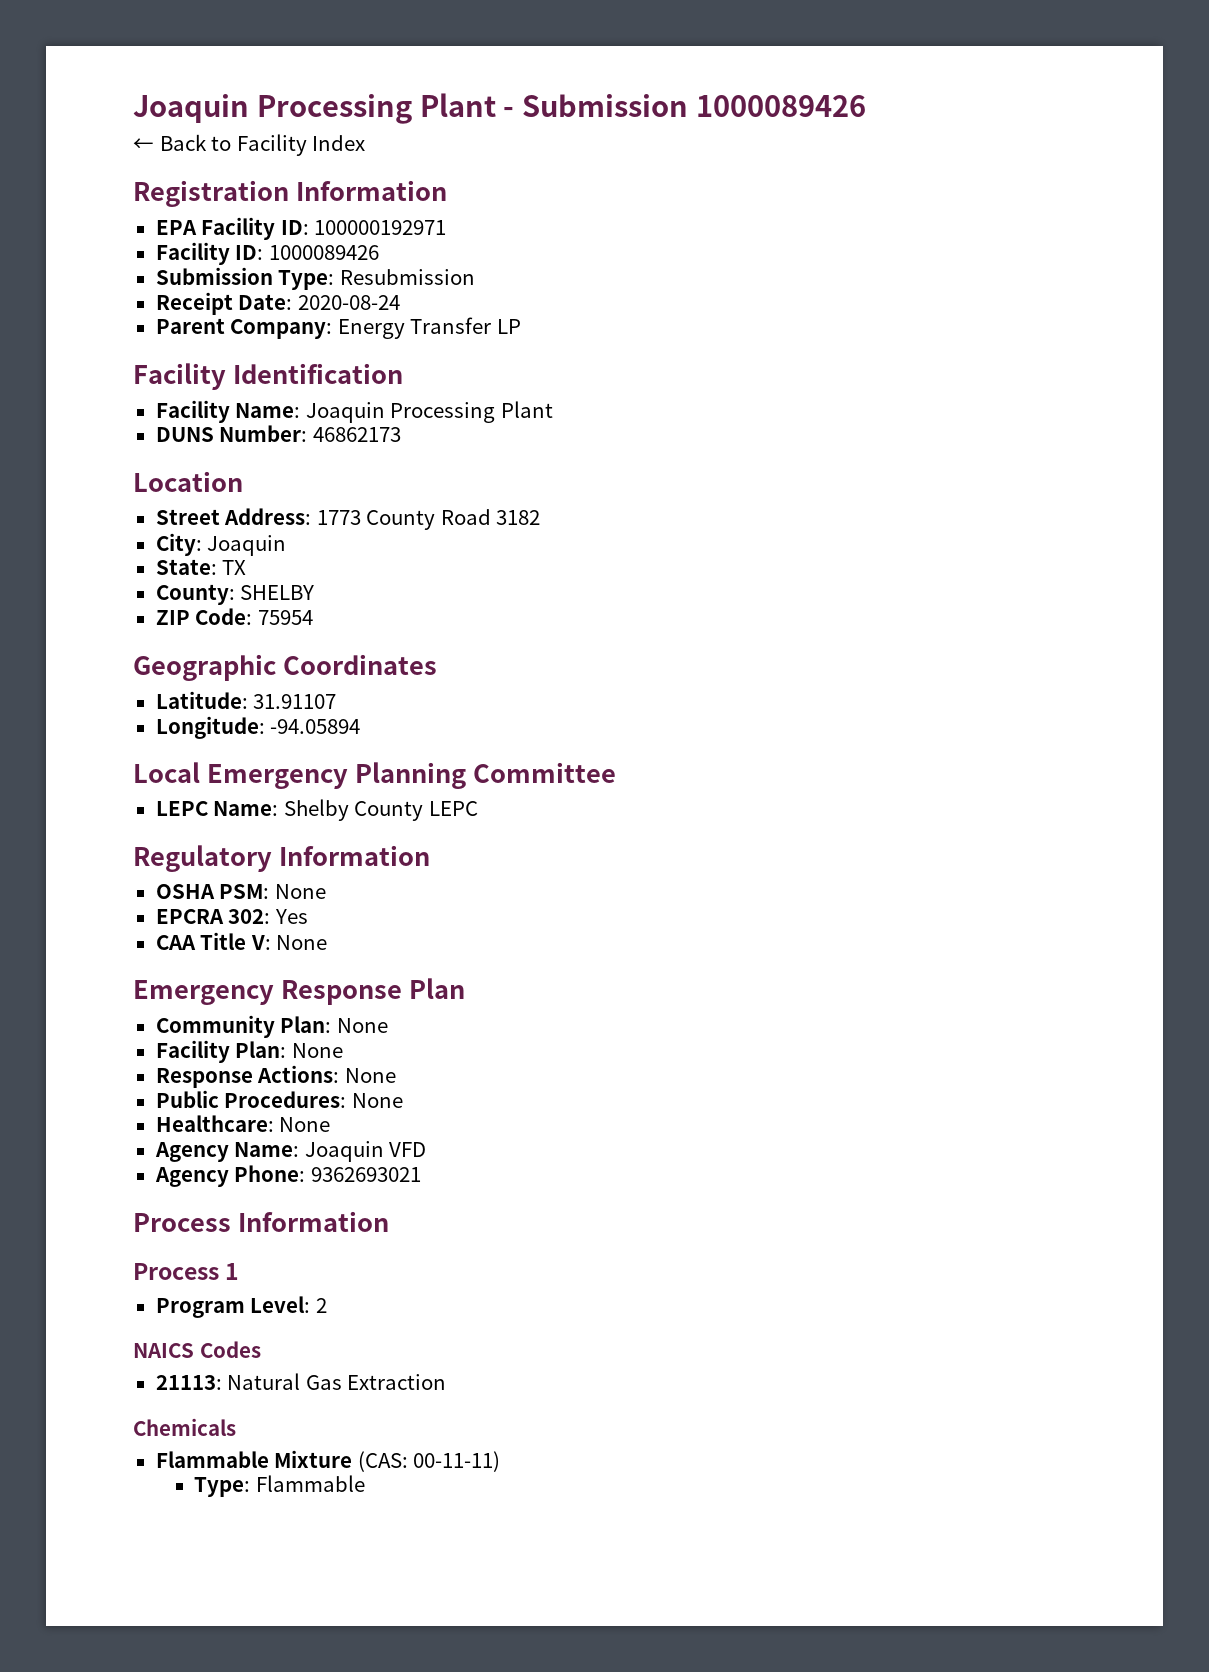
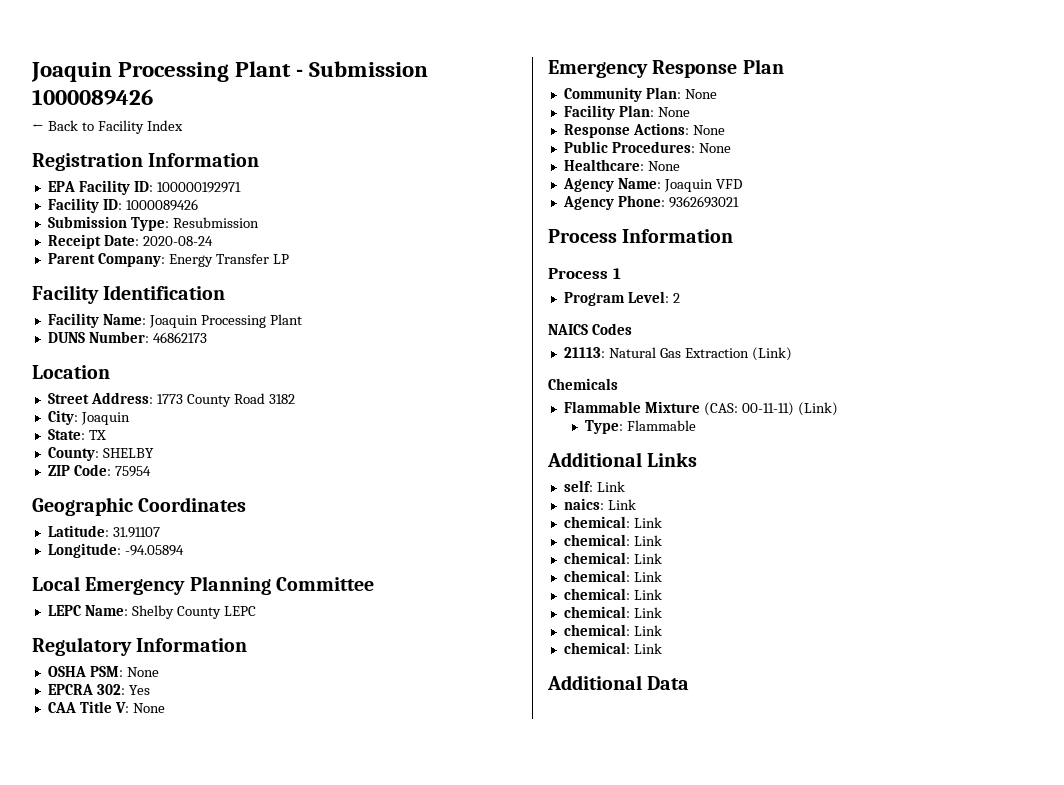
- 21113: Natural Gas Extraction
+ 21113: Natural Gas Extraction (Link)
- Flammable Mixture (CAS: 00-11-11)
+ Flammable Mixture (CAS: 00-11-11) (Link)
+ Additional Links
+ self: Link
+ naics: Link
+ chemical: Link
+ chemical: Link
+ chemical: Link
+ chemical: Link
+ chemical: Link
+ chemical: Link
+ chemical: Link
+ chemical: Link
+ Additional Data

